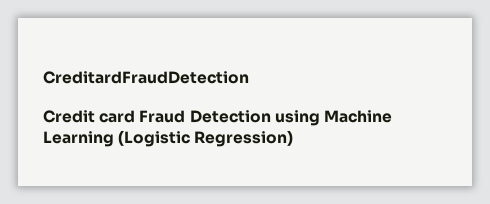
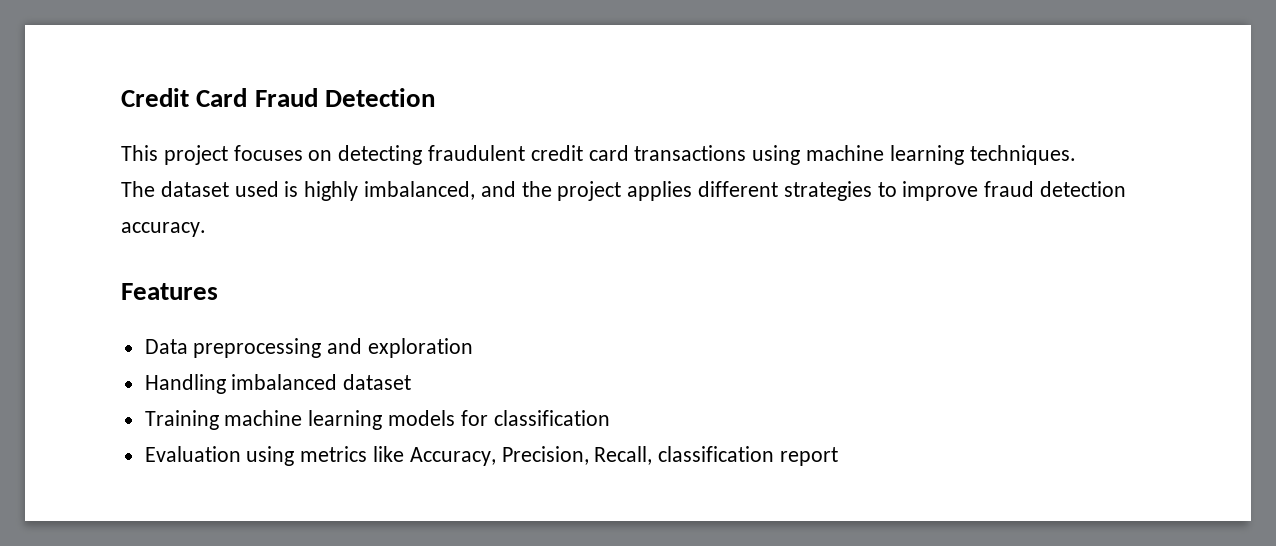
- CreditardFraudDetection
- Credit card Fraud Detection using Machine Learning (Logistic Regression)
+ Credit Card Fraud Detection
+ This project focuses on detecting fraudulent credit card transactions using machine learning techniques.
+ The dataset used is highly imbalanced, and the project applies different strategies to improve fraud detection accuracy.
+ Features
+ Data preprocessing and exploration
+ Handling imbalanced dataset
+ Training machine learning models for classification
+ Evaluation using metrics like Accuracy, Precision, Recall, classification report

